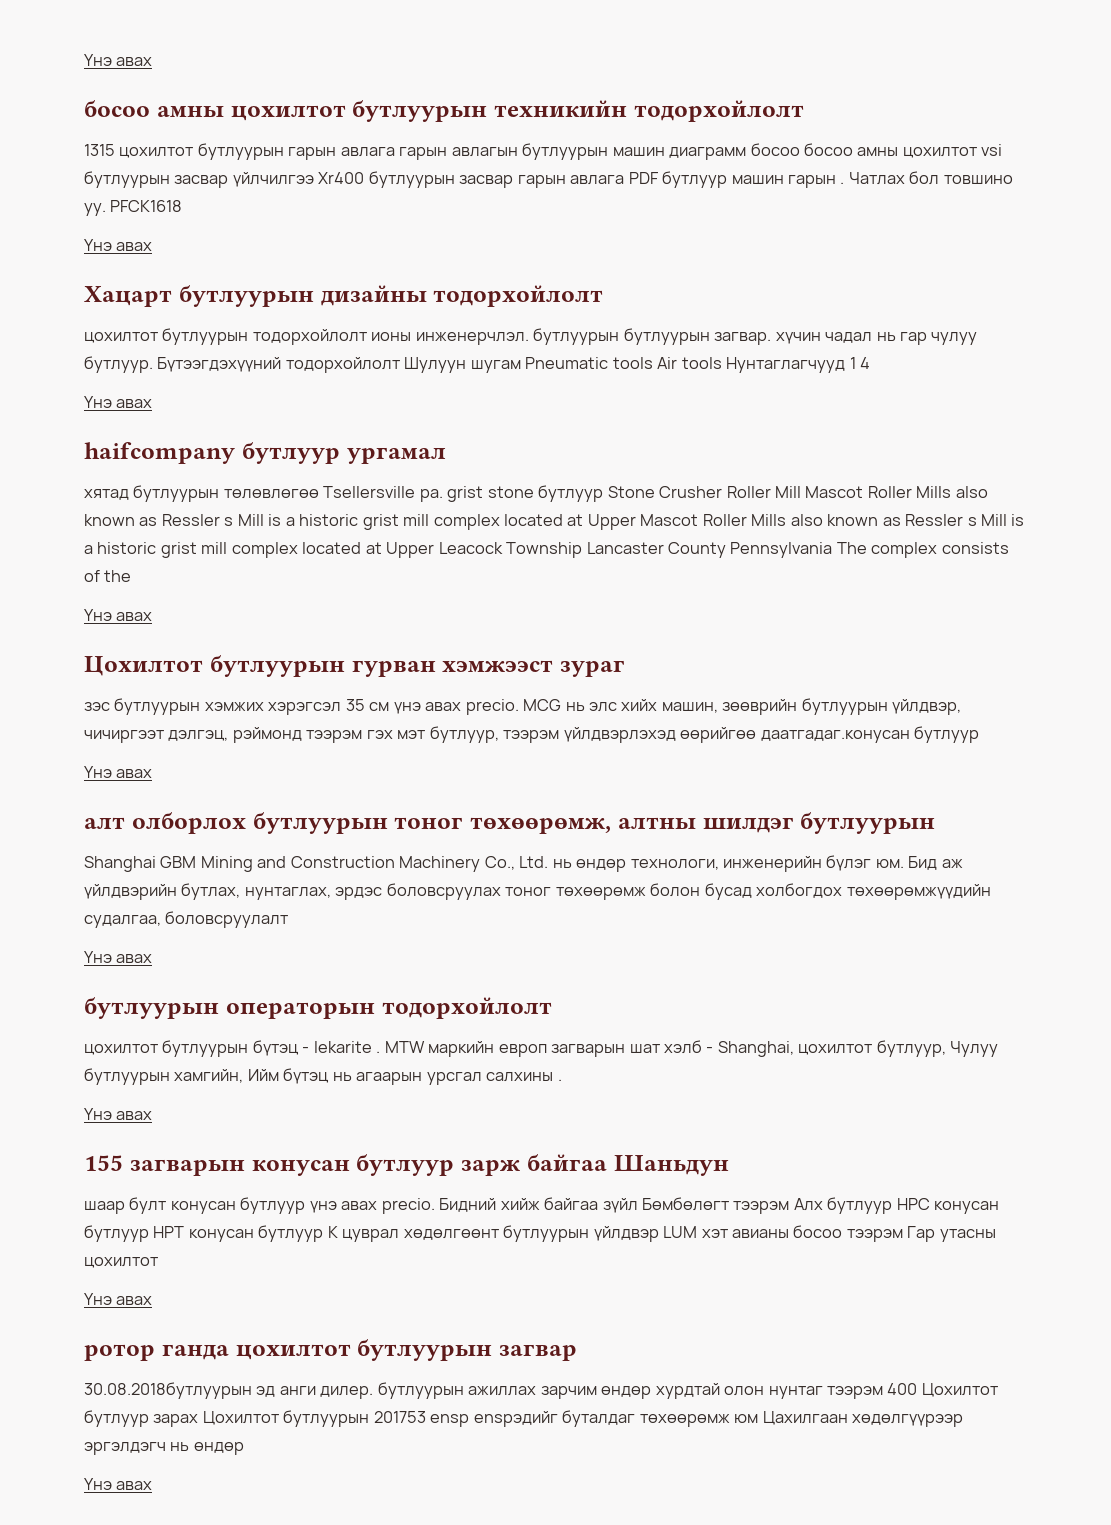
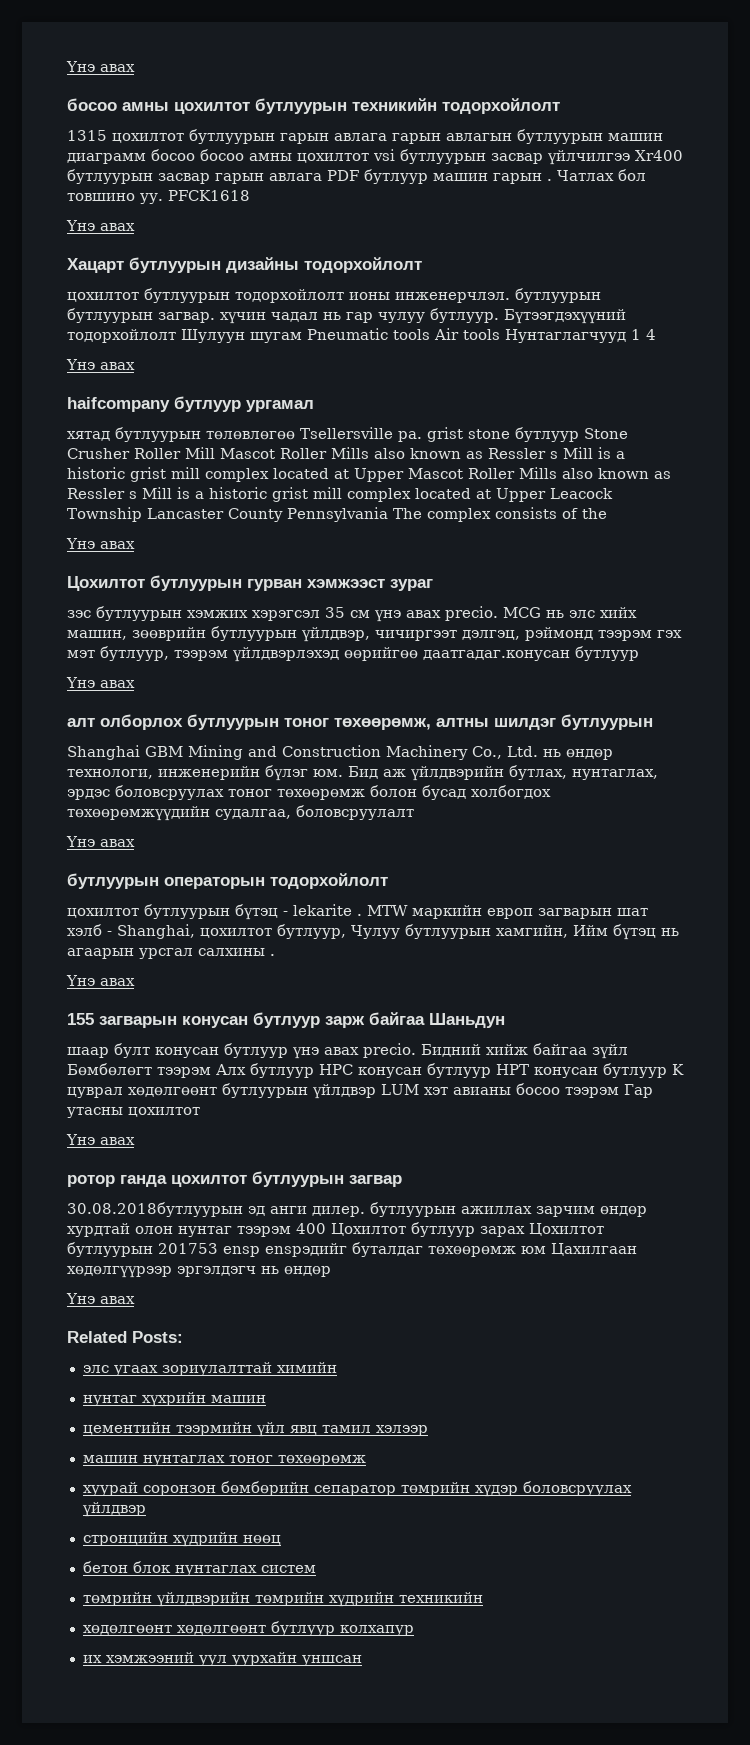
+ Related Posts:
+ элс угаах зориулалттай химийн
+ нунтаг хүхрийн машин
+ цементийн тээрмийн үйл явц тамил хэлээр
+ машин нунтаглах тоног төхөөрөмж
+ хуурай соронзон бөмбөрийн сепаратор төмрийн хүдэр боловсруулах үйлдвэр
+ стронцийн хүдрийн нөөц
+ бетон блок нунтаглах систем
+ төмрийн үйлдвэрийн төмрийн хүдрийн техникийн
+ хөдөлгөөнт хөдөлгөөнт бутлуур колхапур
+ их хэмжээний уул уурхайн уншсан

